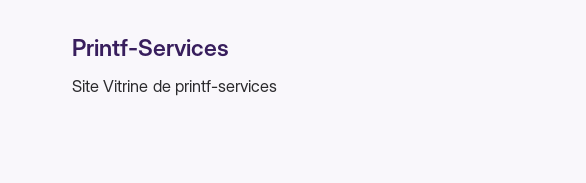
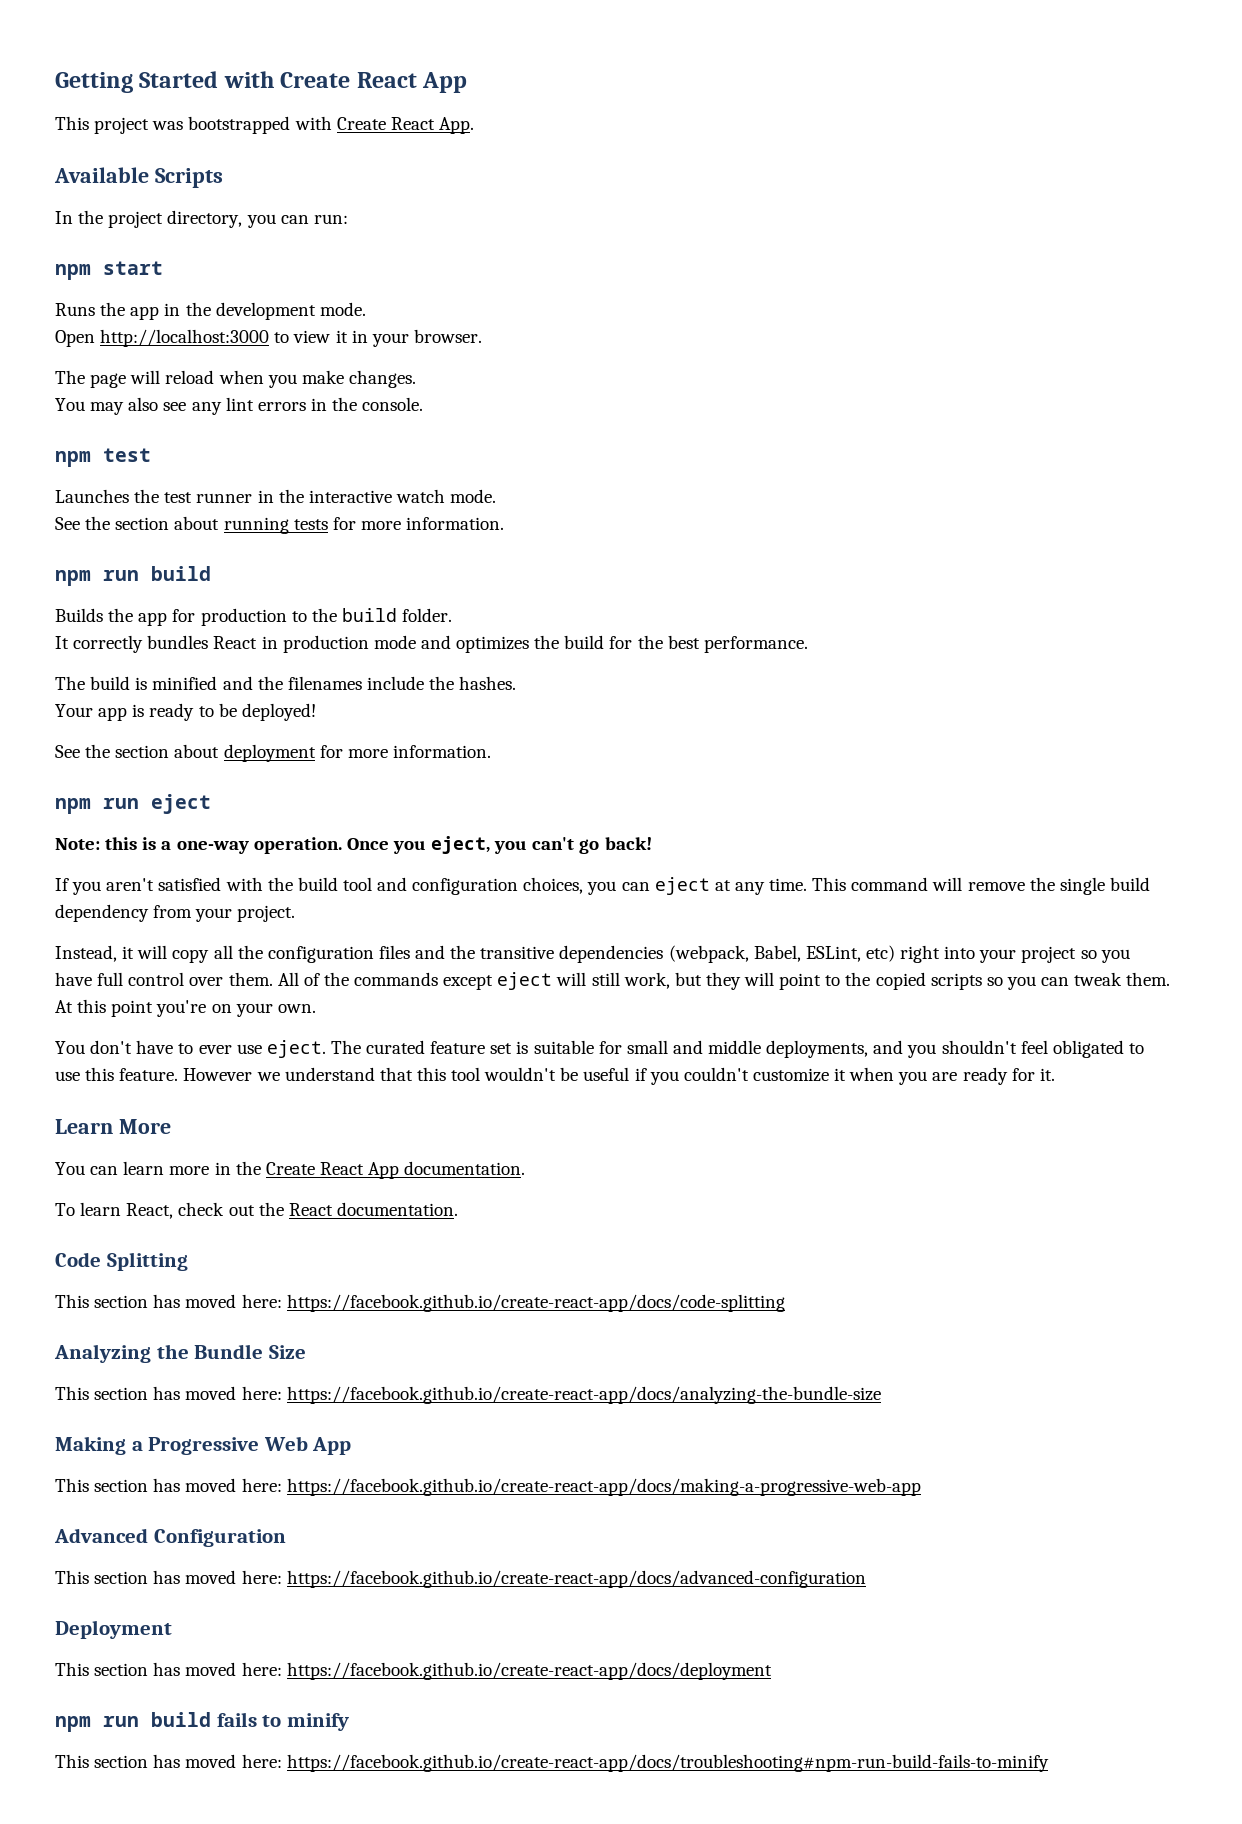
- Printf-Services
- Site Vitrine de printf-services
+ Getting Started with Create React App
+ This project was bootstrapped with Create React App.
+ Available Scripts
+ In the project directory, you can run:
+ npm start
+ Runs the app in the development mode.
+ Open http://localhost:3000 to view it in your browser.
+ The page will reload when you make changes.
+ You may also see any lint errors in the console.
+ npm test
+ Launches the test runner in the interactive watch mode.
+ See the section about running tests for more information.
+ npm run build
+ Builds the app for production to the build folder.
+ It correctly bundles React in production mode and optimizes the build for the best performance.
+ The build is minified and the filenames include the hashes.
+ Your app is ready to be deployed!
+ See the section about deployment for more information.
+ npm run eject
+ Note: this is a one-way operation. Once you eject, you can't go back!
+ If you aren't satisfied with the build tool and configuration choices, you can eject at any time. This command will remove the single build dependency from your project.
+ Instead, it will copy all the configuration files and the transitive dependencies (webpack, Babel, ESLint, etc) right into your project so you have full control over them. All of the commands except eject will still work, but they will point to the copied scripts so you can tweak them. At this point you're on your own.
+ You don't have to ever use eject. The curated feature set is suitable for small and middle deployments, and you shouldn't feel obligated to use this feature. However we understand that this tool wouldn't be useful if you couldn't customize it when you are ready for it.
+ Learn More
+ You can learn more in the Create React App documentation.
+ To learn React, check out the React documentation.
+ Code Splitting
+ This section has moved here: https://facebook.github.io/create-react-app/docs/code-splitting
+ Analyzing the Bundle Size
+ This section has moved here: https://facebook.github.io/create-react-app/docs/analyzing-the-bundle-size
+ Making a Progressive Web App
+ This section has moved here: https://facebook.github.io/create-react-app/docs/making-a-progressive-web-app
+ Advanced Configuration
+ This section has moved here: https://facebook.github.io/create-react-app/docs/advanced-configuration
+ Deployment
+ This section has moved here: https://facebook.github.io/create-react-app/docs/deployment
+ npm run build fails to minify
+ This section has moved here: https://facebook.github.io/create-react-app/docs/troubleshooting#npm-run-build-fails-to-minify

